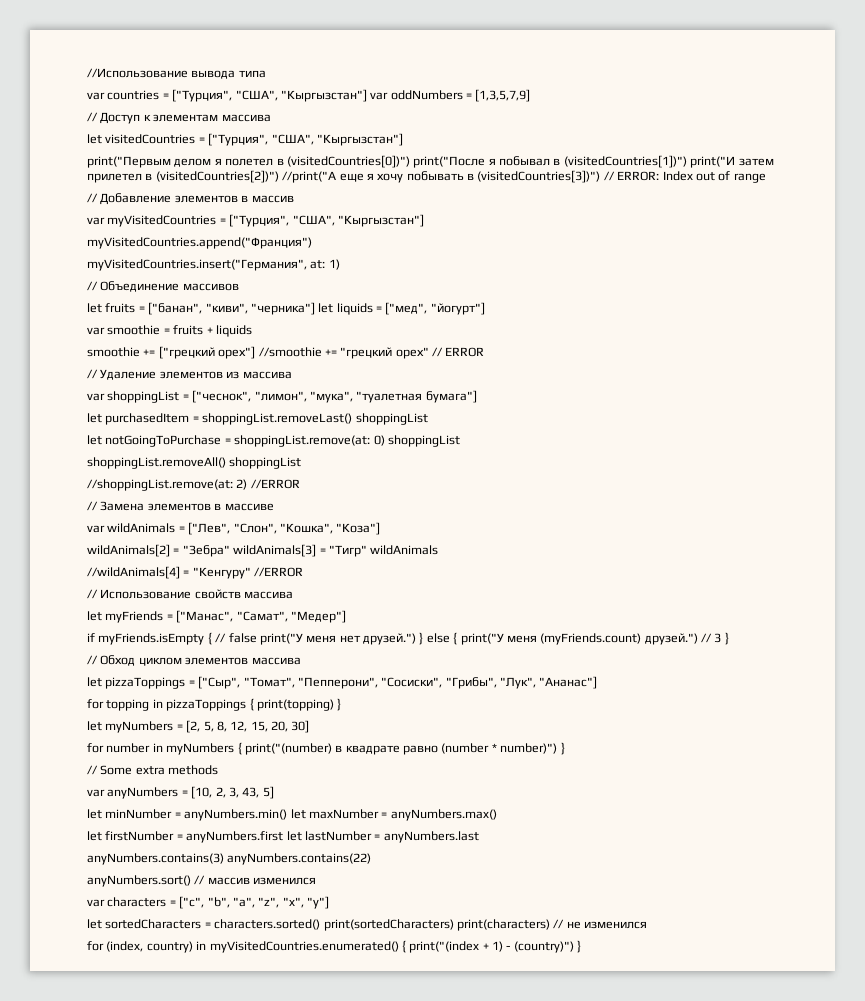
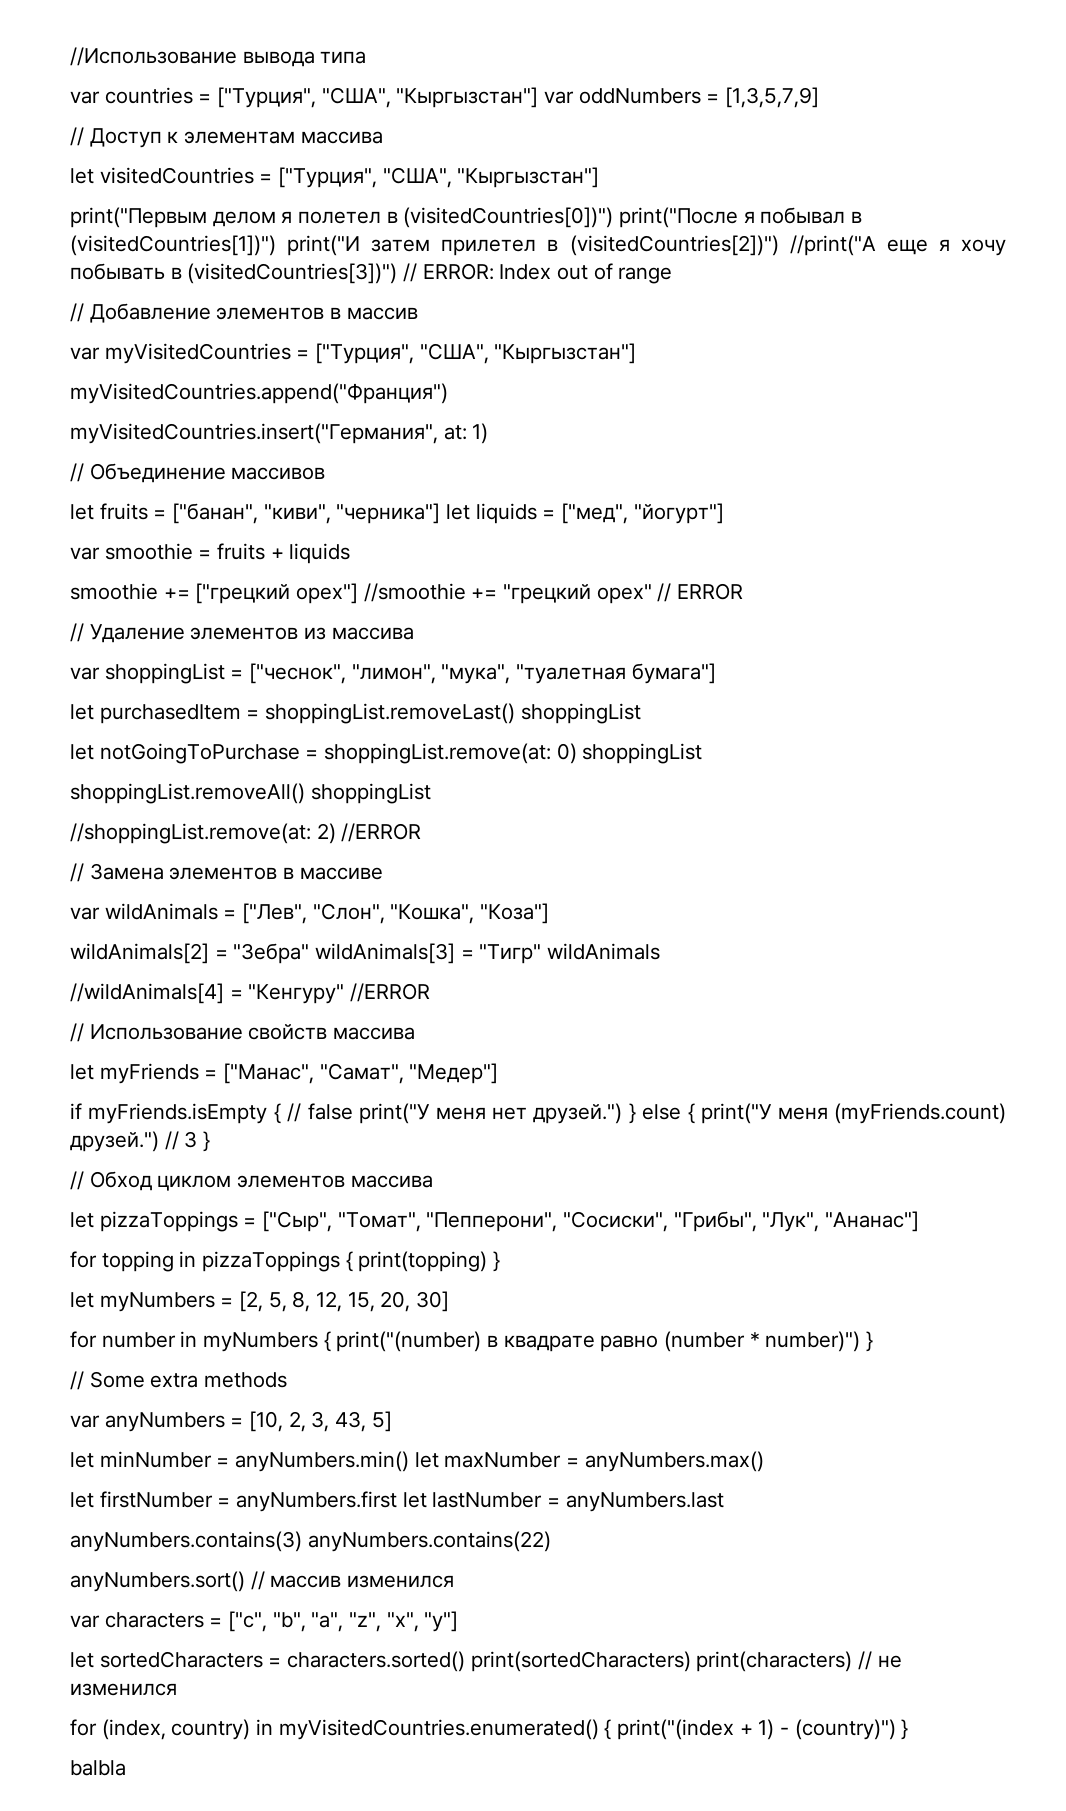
+ balbla

